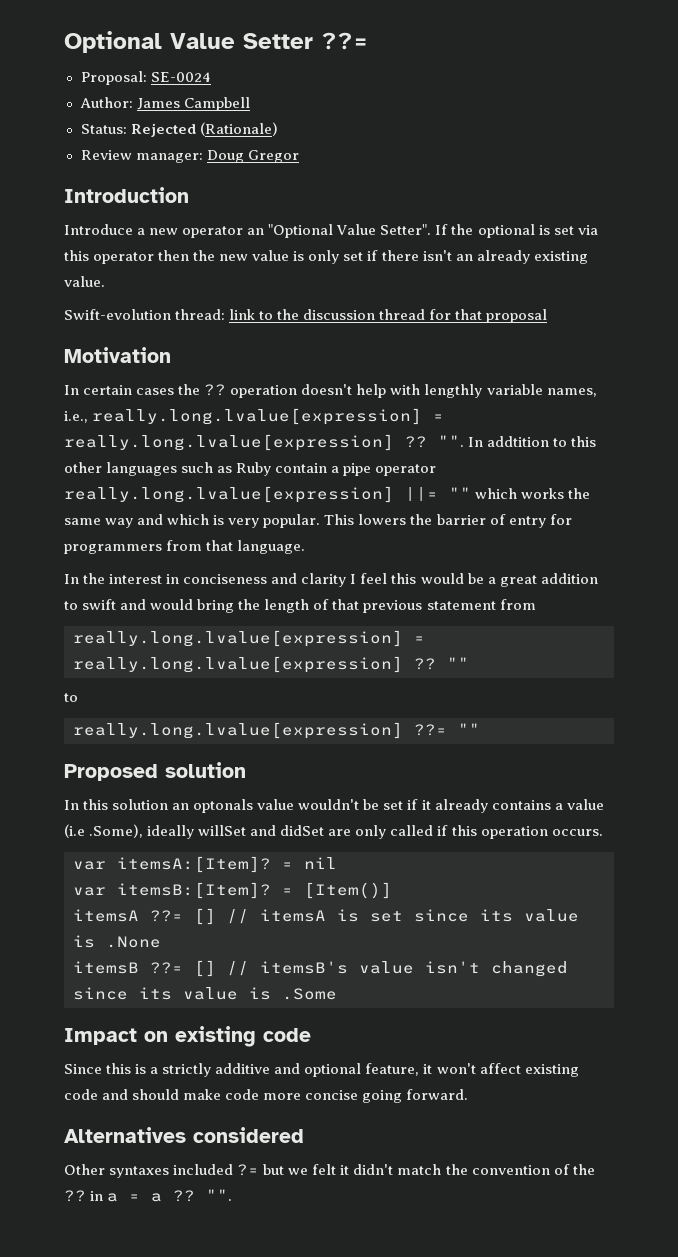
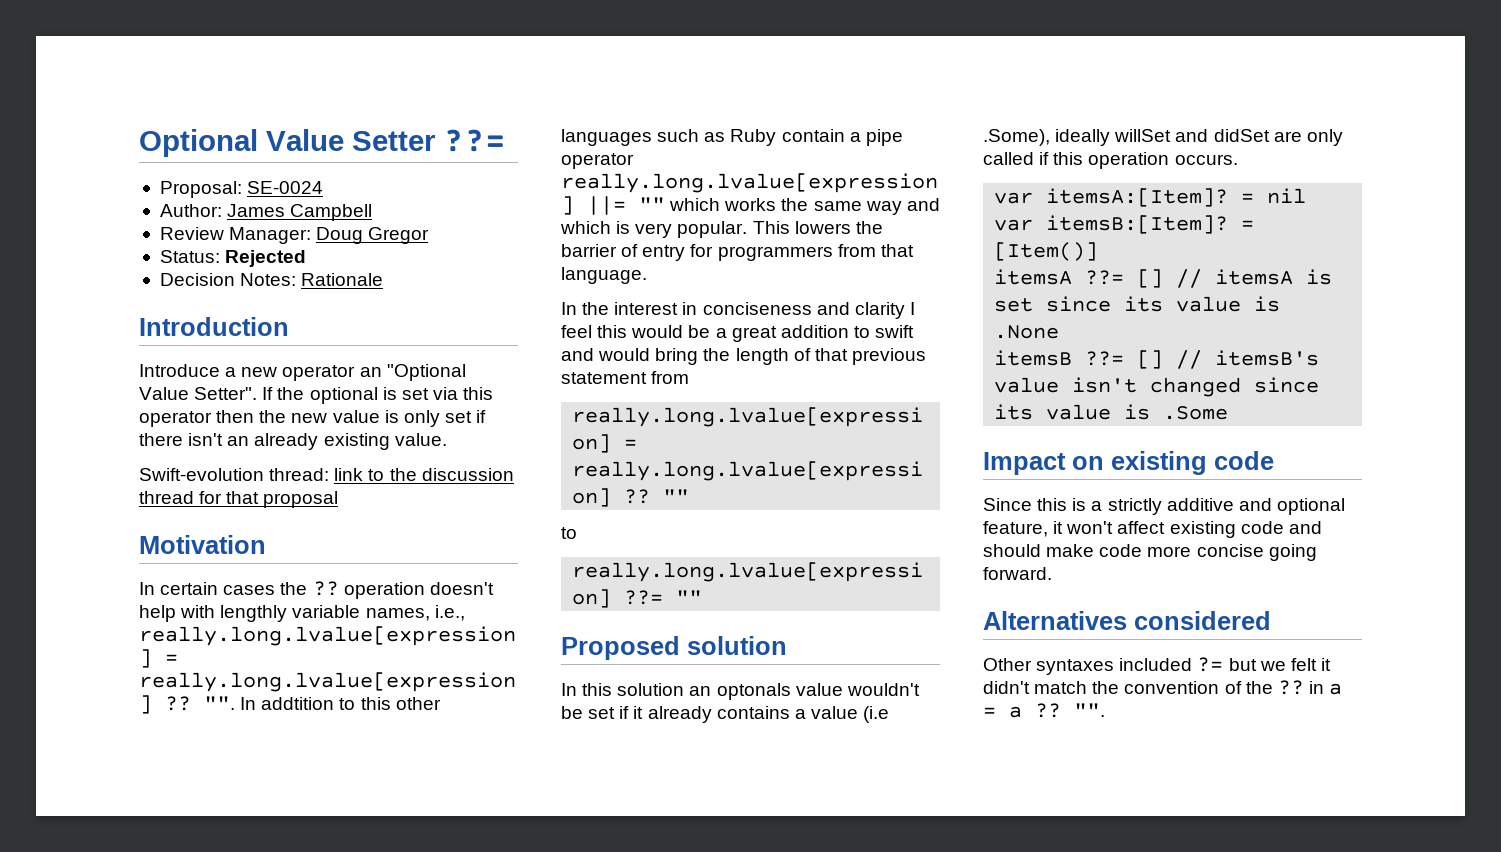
- Status: Rejected (Rationale)
- Review manager: Doug Gregor
+ Review Manager: Doug Gregor
+ Status: Rejected
+ Decision Notes: Rationale

